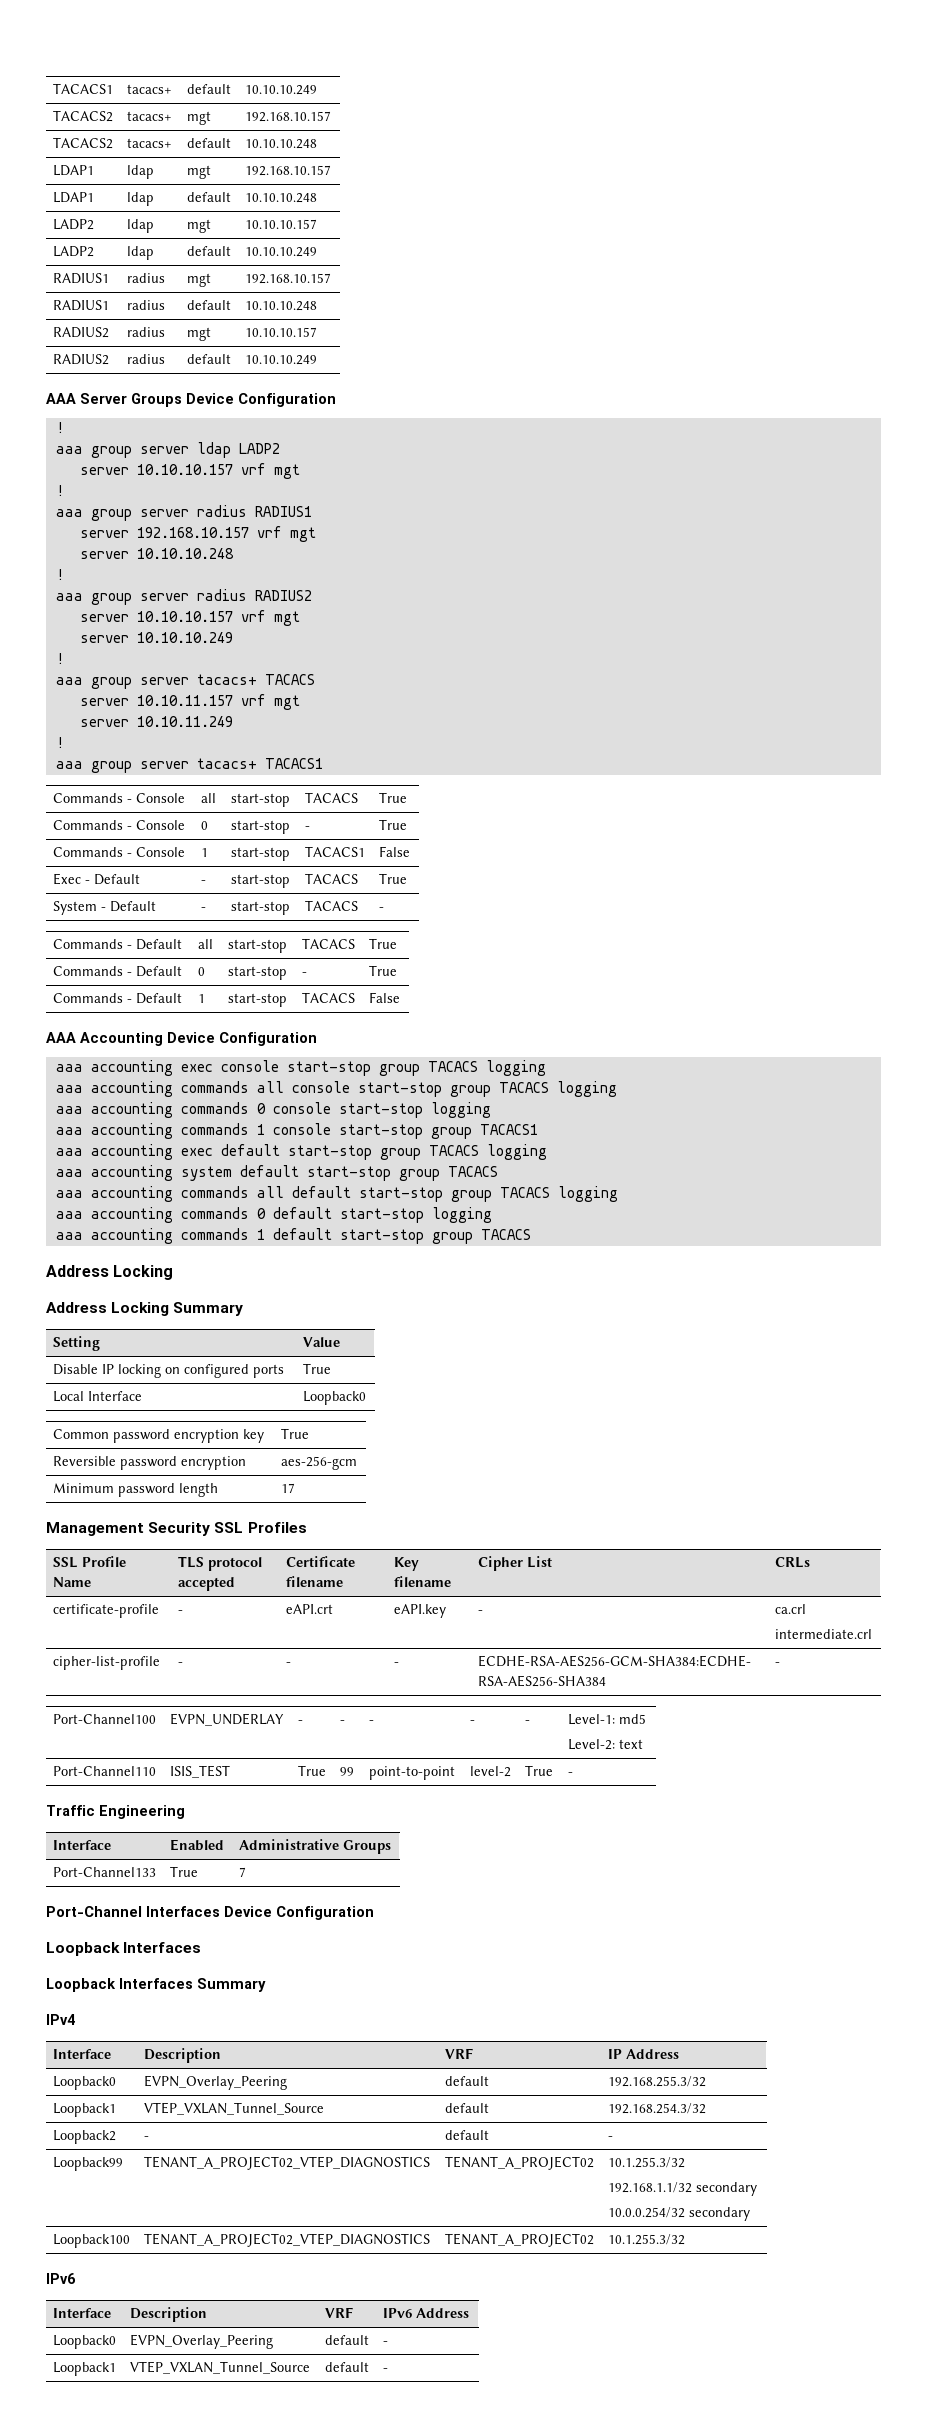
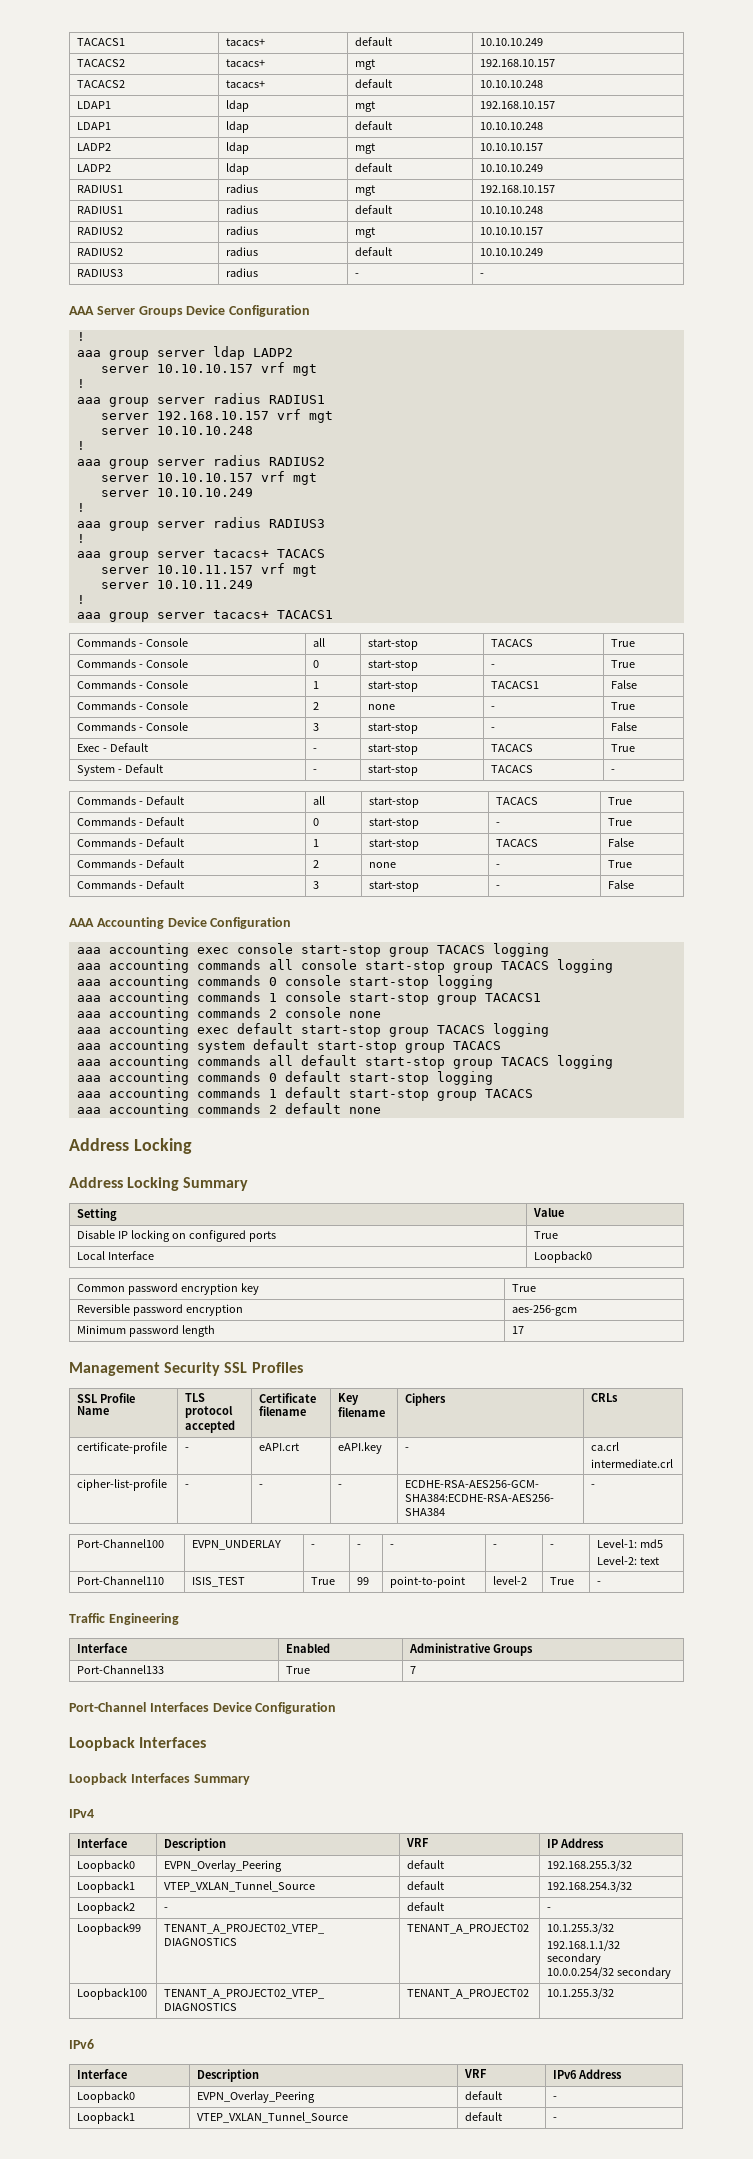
+ RADIUS3 | radius | - | -
+ aaa group server radius RADIUS3
+ !
+ Commands - Console | 2 | none | - | True
+ Commands - Console | 3 | start-stop | - | False
+ Commands - Default | 2 | none | - | True
+ Commands - Default | 3 | start-stop | - | False
+ aaa accounting commands 2 console none
+ aaa accounting commands 2 default none
- SSL Profile Name | TLS protocol accepted | Certificate filename | Key filename | Cipher List | CRLs
+ SSL Profile Name | TLS protocol accepted | Certificate filename | Key filename | Ciphers | CRLs

